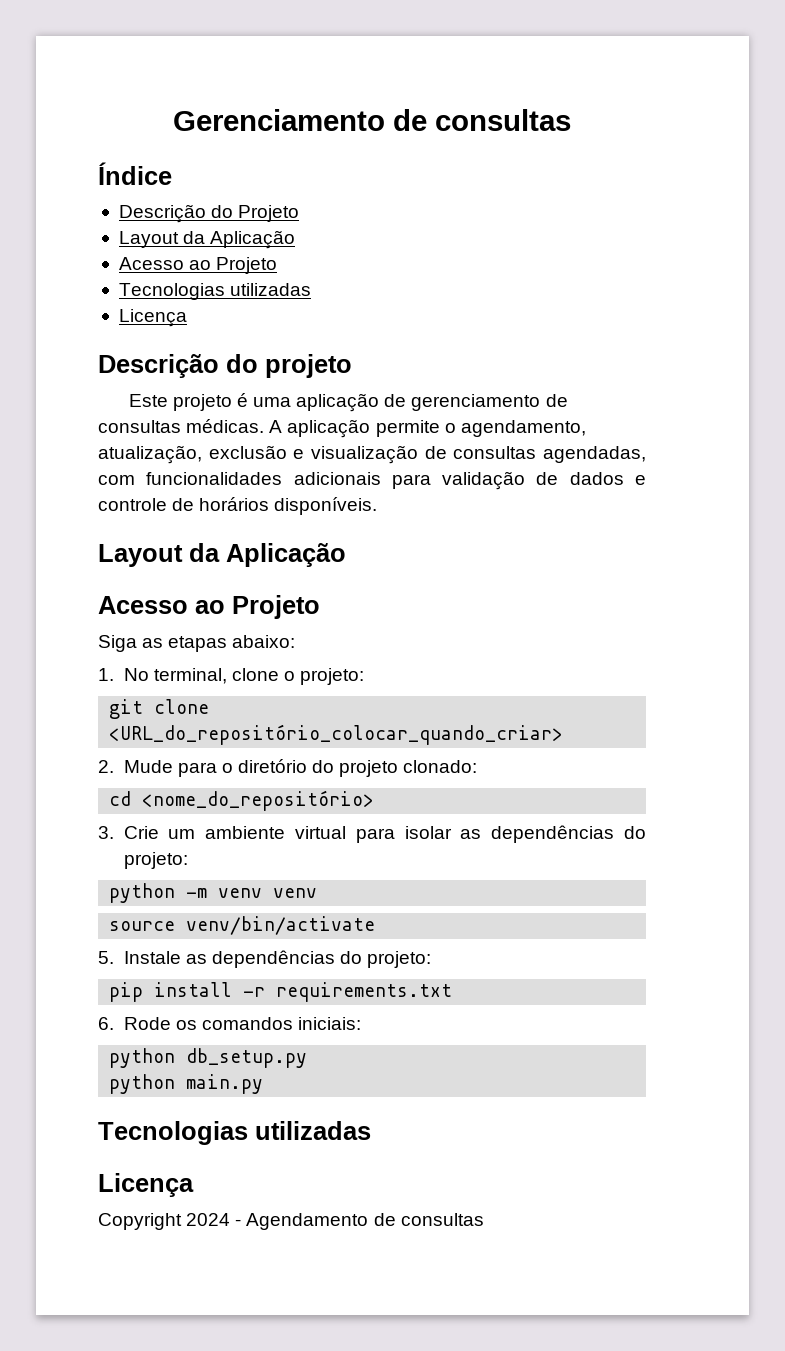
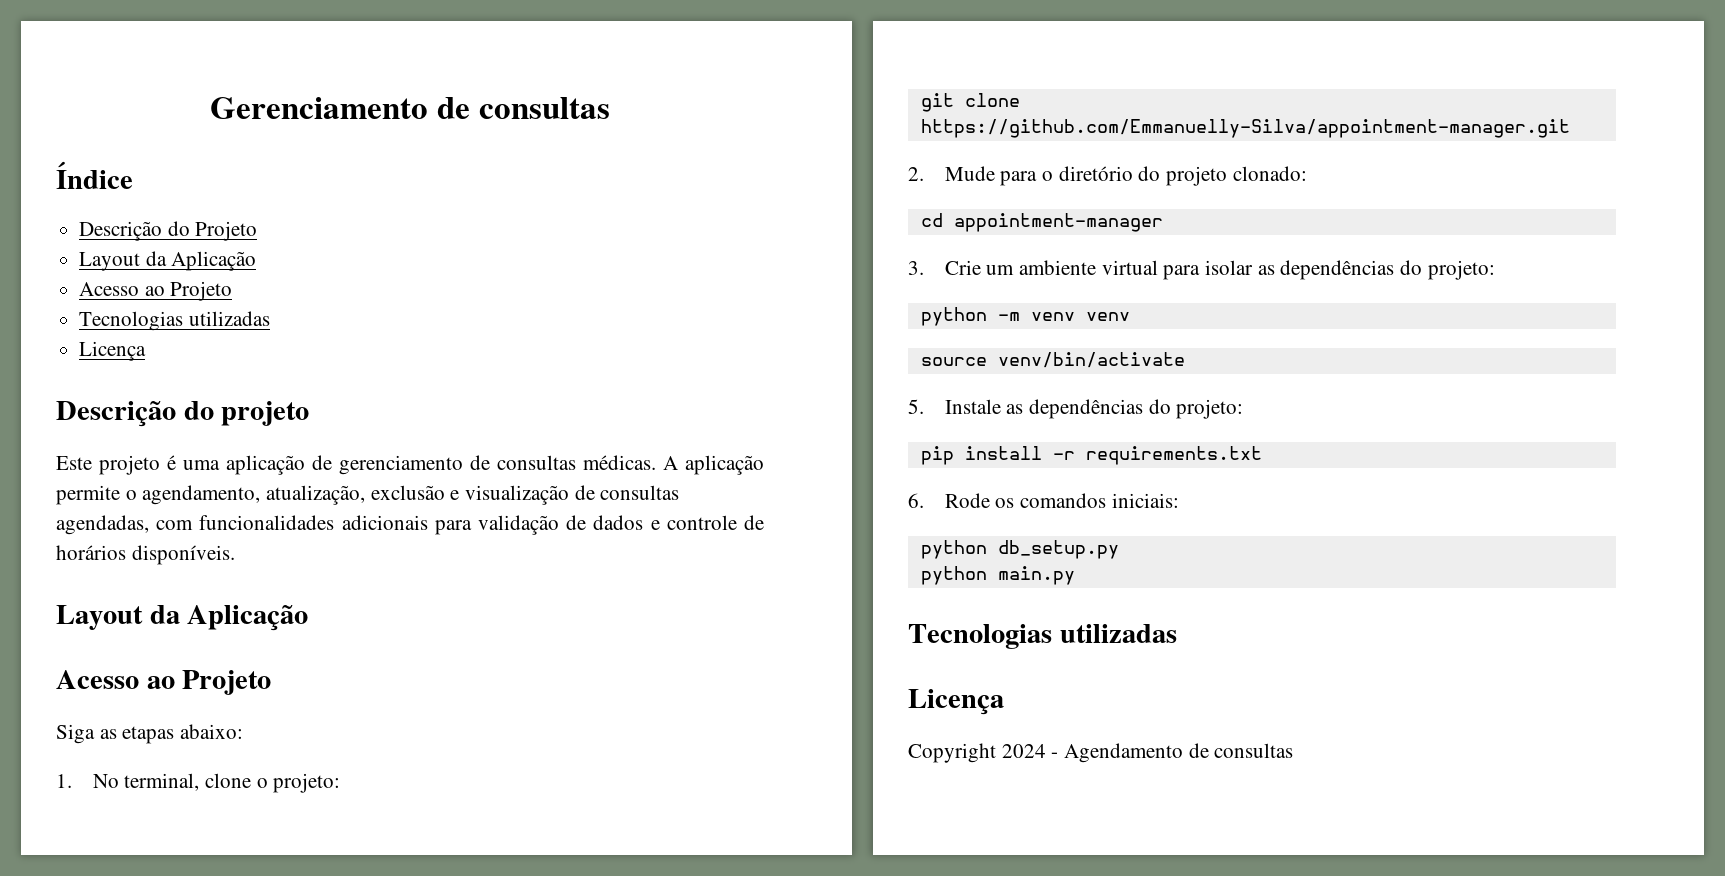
- git clone <URL_do_repositório_colocar_quando_criar>
+ git clone https://github.com/Emmanuelly-Silva/appointment-manager.git
- cd <nome_do_repositório>
+ cd appointment-manager

